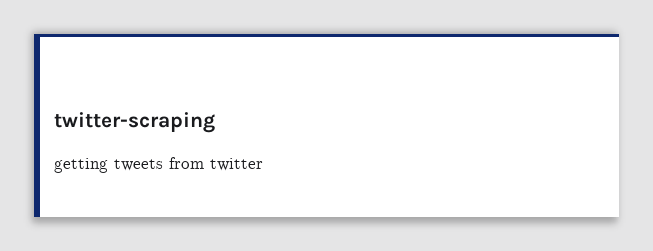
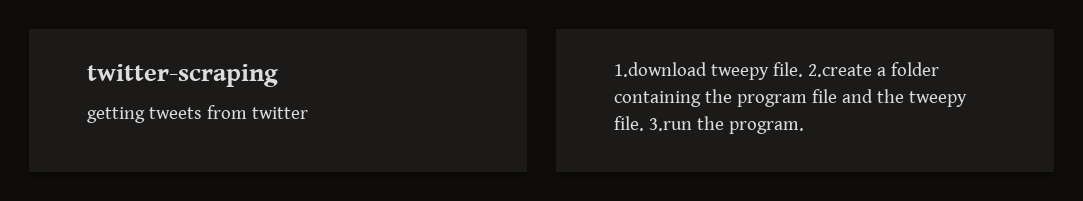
+ 1.download tweepy file. 2.create a folder containing the program file and the tweepy file. 3.run the program.

